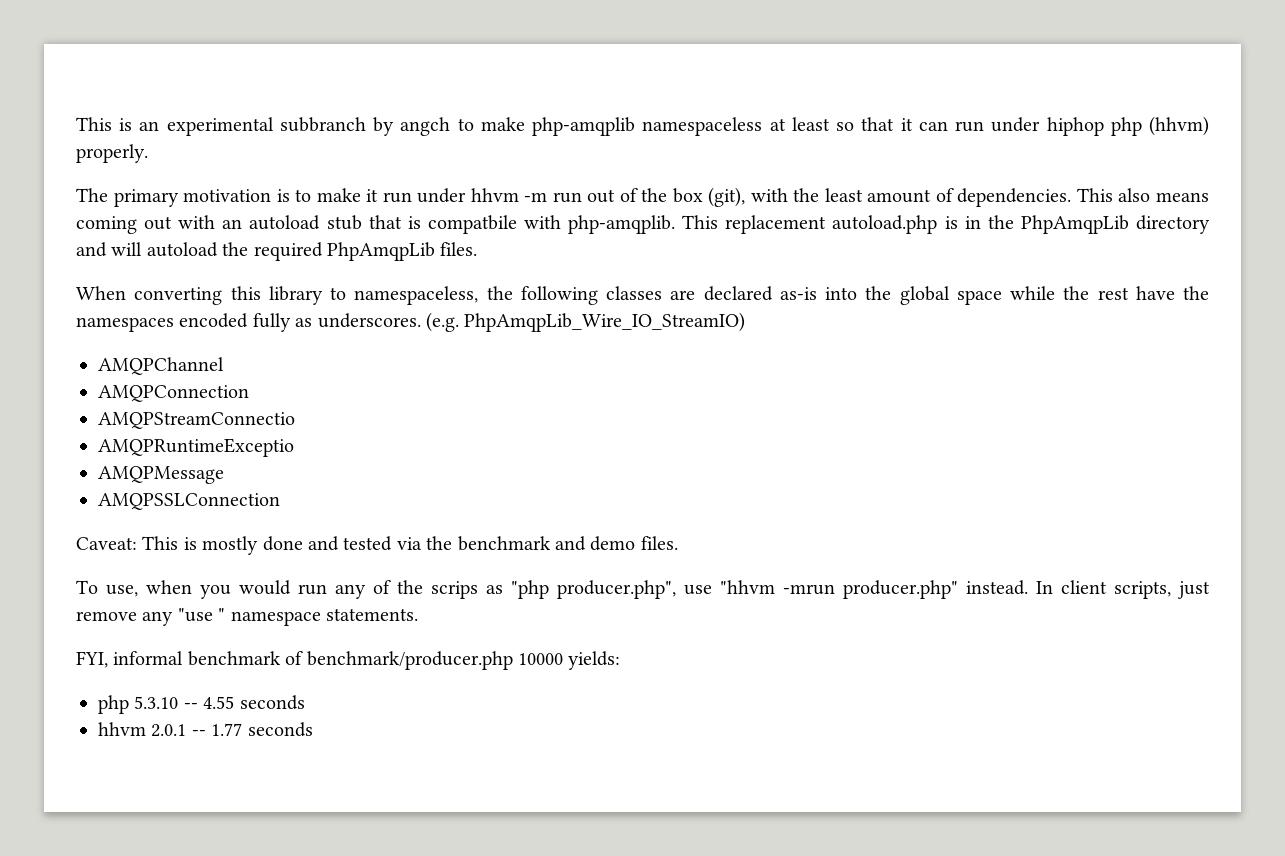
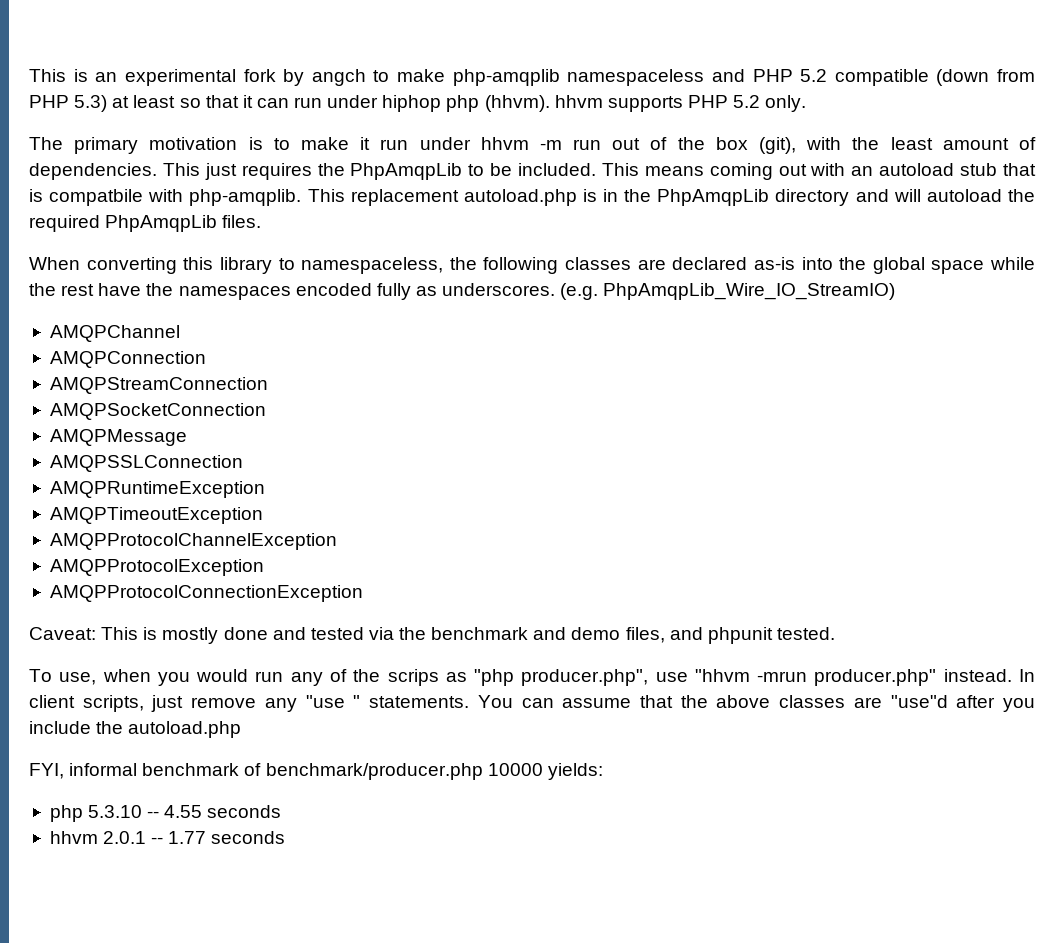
- This is an experimental subbranch by angch to make php-amqplib namespaceless at least so that it can run under hiphop php (hhvm) properly.
+ This is an experimental fork by angch to make php-amqplib namespaceless and PHP 5.2 compatible (down from PHP 5.3) at least so that it can run under hiphop php (hhvm). hhvm supports PHP 5.2 only.
- This also means coming out with an autoload stub that is compatbile with php-amqplib.
+ This just requires the PhpAmqpLib to be included. This means coming out with an autoload stub that is compatbile with php-amqplib.
- AMQPStreamConnectio
- AMQPRuntimeExceptio
+ AMQPStreamConnection
+ AMQPSocketConnection
+ AMQPRuntimeException
+ AMQPTimeoutException
+ AMQPProtocolChannelException
+ AMQPProtocolException
+ AMQPProtocolConnectionException
- Caveat: This is mostly done and tested via the benchmark and demo files.
+ Caveat: This is mostly done and tested via the benchmark and demo files, and phpunit tested.
- In client scripts, just remove any "use " namespace statements.
+ In client scripts, just remove any "use " statements. You can assume that the above classes are "use"d after you include the autoload.php

